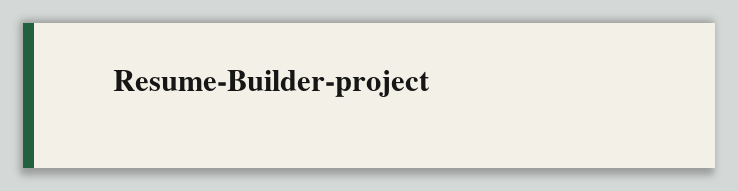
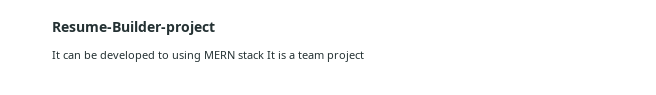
+ It can be developed to using MERN stack It is a team project

